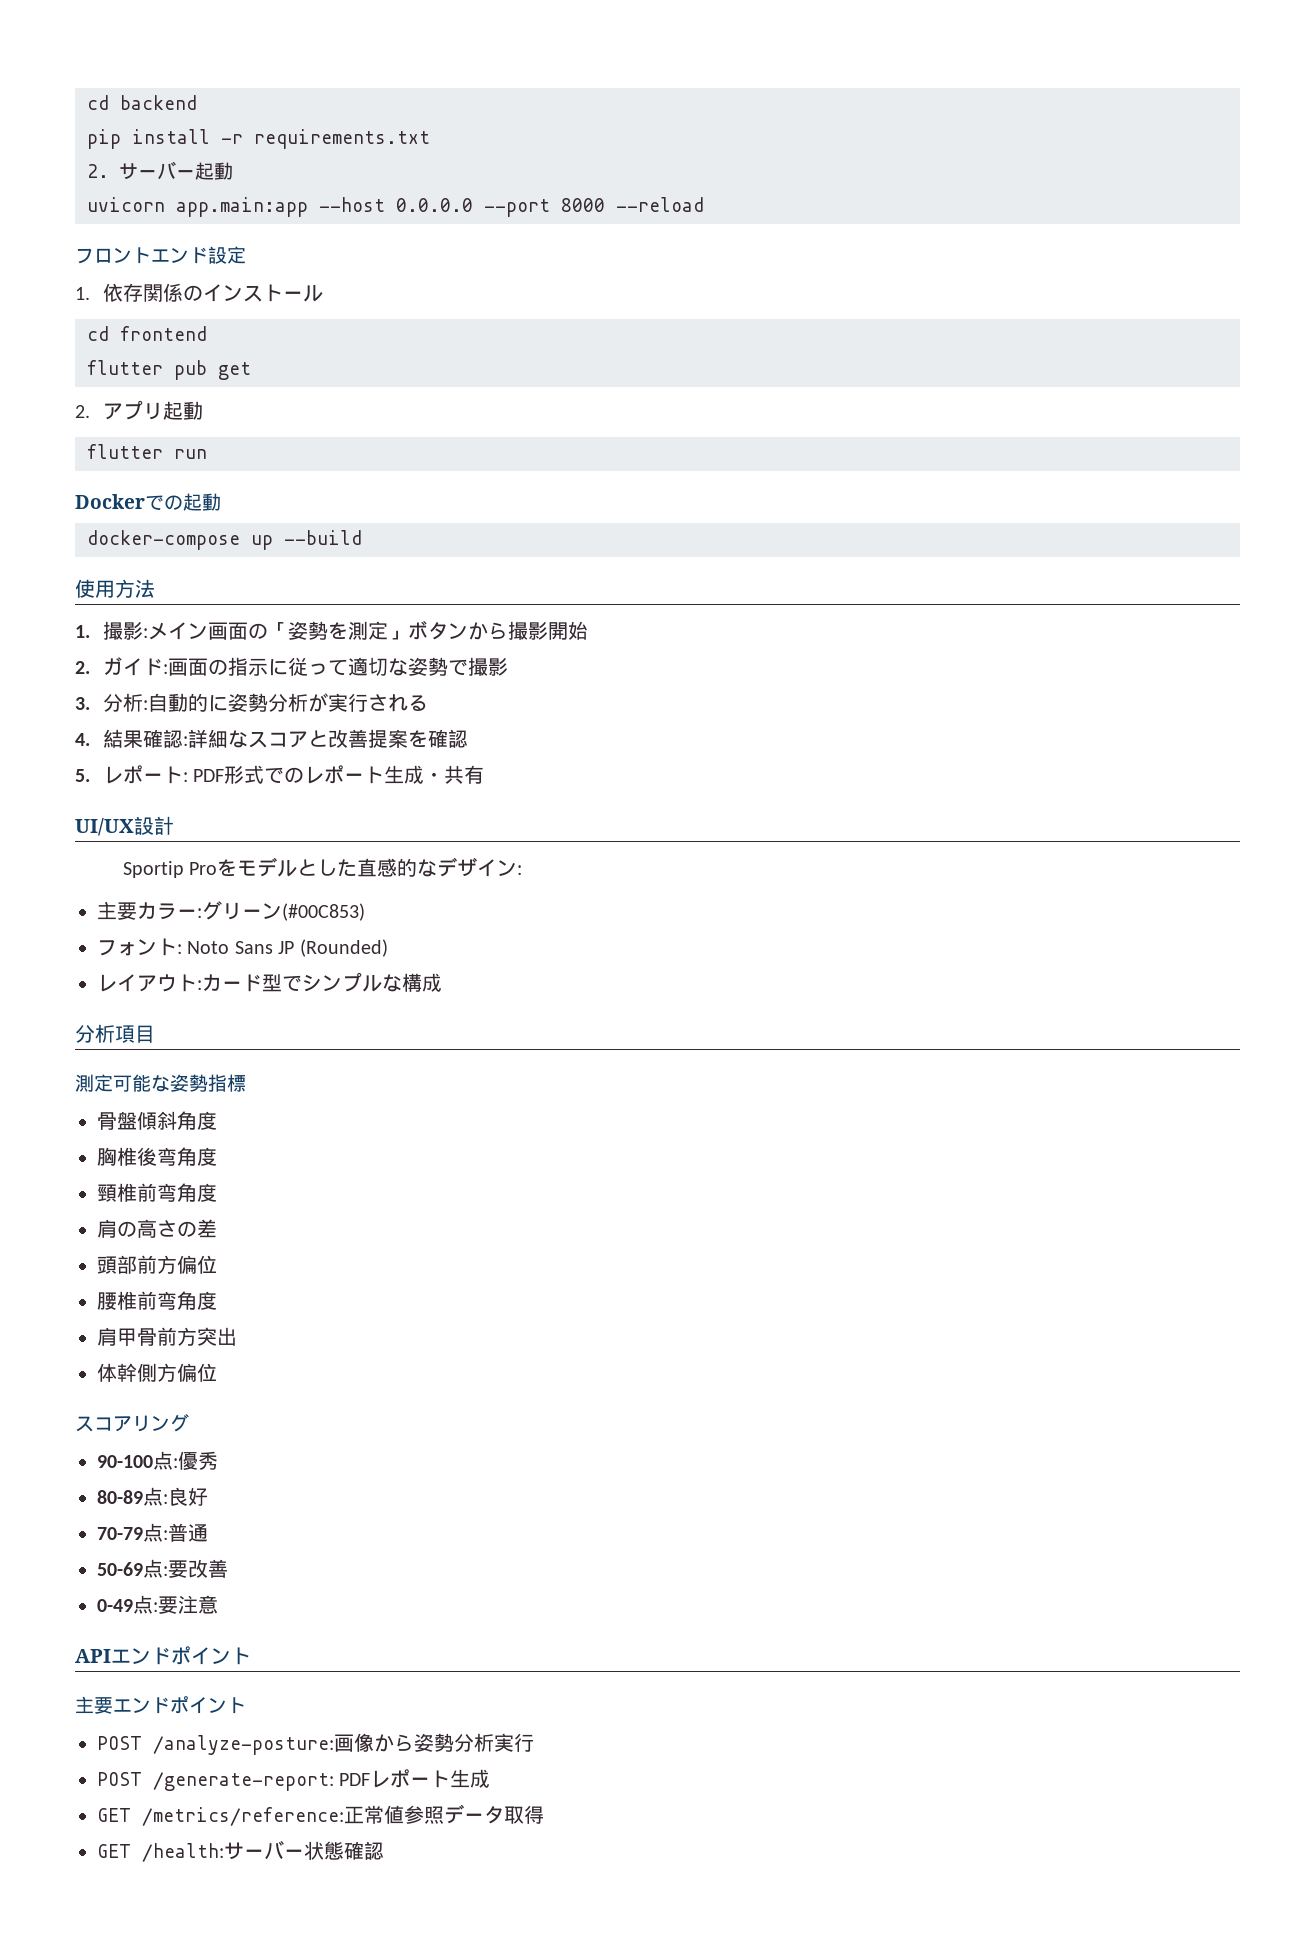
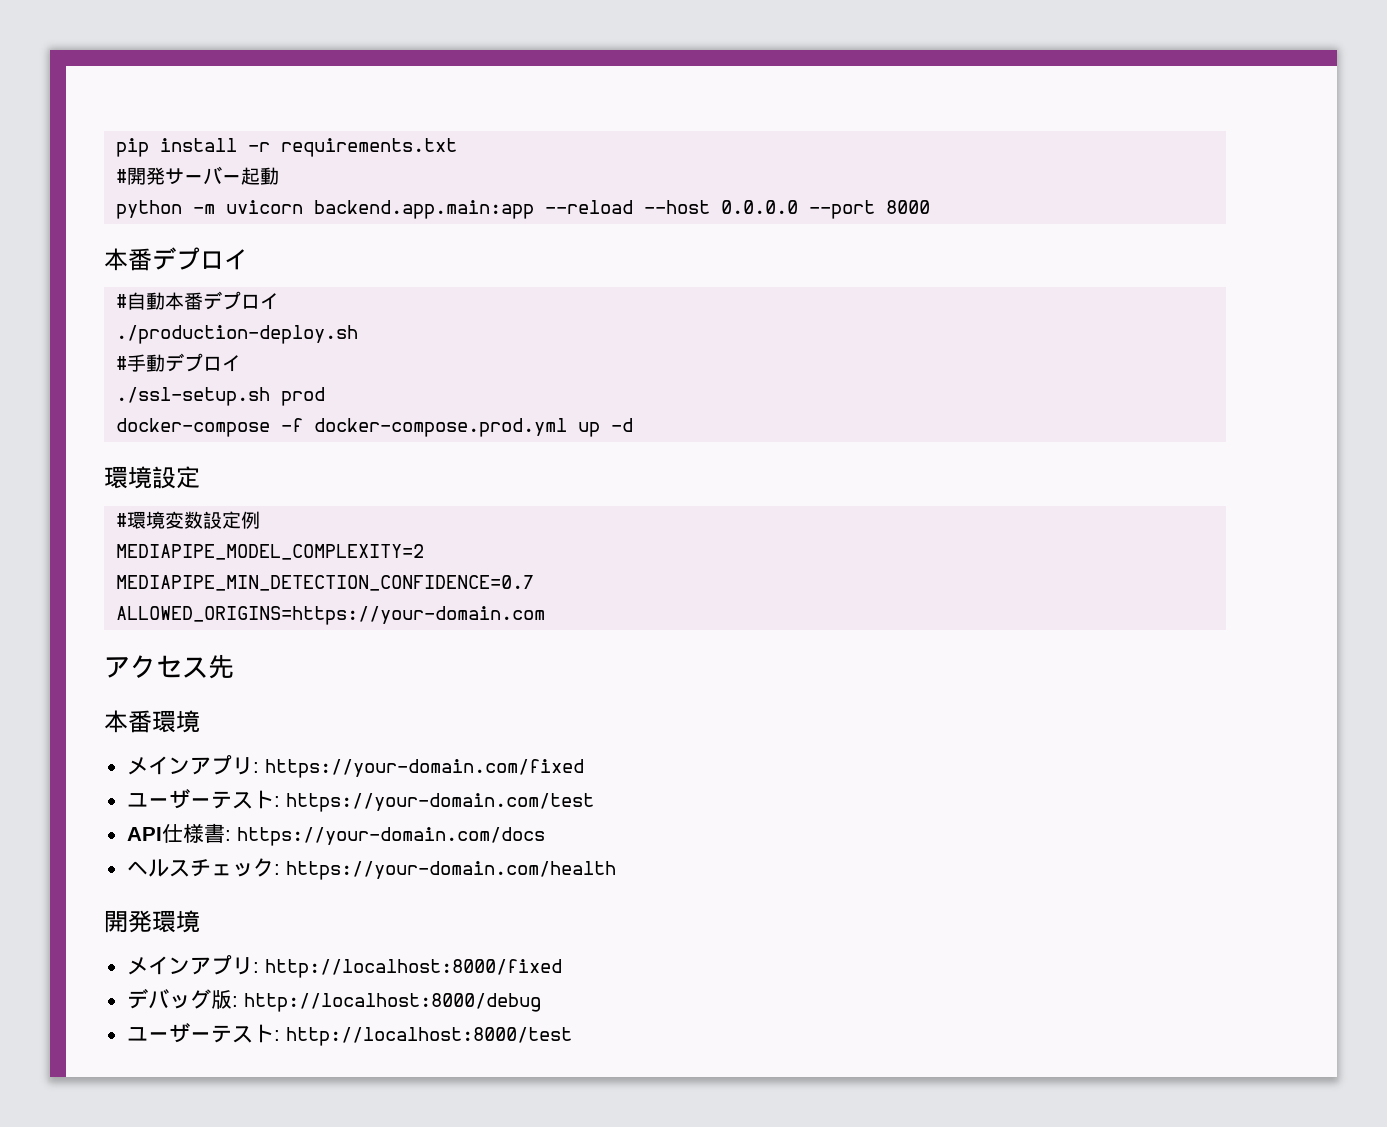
- cd backend
- 2.サーバー起動
+ #開発サーバー起動
- uvicorn app.main:app --host 0.0.0.0 --port 8000 --reload
- フロントエンド設定
- 1.依存関係のインストール
- cd frontend
- flutter pub get
- 2.アプリ起動
- flutter run
- Dockerでの起動
- docker-compose up --build
- 使用方法
- 1.撮影:メイン画面の「姿勢を測定」ボタンから撮影開始
- 2.ガイド:画面の指示に従って適切な姿勢で撮影
- 3.分析:自動的に姿勢分析が実行される
- 4.結果確認:詳細なスコアと改善提案を確認
- 5.レポート: PDF形式でのレポート生成・共有
- UI/UX設計
- Sportip Proをモデルとした直感的なデザイン:
- 主要カラー:グリーン(#00C853)
- フォント: Noto Sans JP (Rounded)
- レイアウト:カード型でシンプルな構成
- 分析項目
- 測定可能な姿勢指標
- 骨盤傾斜角度
- 胸椎後弯角度
- 頸椎前弯角度
- 肩の高さの差
- 頭部前方偏位
- 腰椎前弯角度
- 肩甲骨前方突出
- 体幹側方偏位
- スコアリング
- 90-100点:優秀
- 80-89点:良好
- 70-79点:普通
- 50-69点:要改善
- 0-49点:要注意
- APIエンドポイント
- 主要エンドポイント
- POST /analyze-posture:画像から姿勢分析実行
- POST /generate-report: PDFレポート生成
- GET /metrics/reference:正常値参照データ取得
- GET /health:サーバー状態確認
+ python -m uvicorn backend.app.main:app --reload --host 0.0.0.0 --port 8000
+ 本番デプロイ
+ #自動本番デプロイ
+ ./production-deploy.sh
+ #手動デプロイ
+ ./ssl-setup.sh prod
+ docker-compose -f docker-compose.prod.yml up -d
+ 環境設定
+ #環境変数設定例
+ MEDIAPIPE_MODEL_COMPLEXITY=2
+ MEDIAPIPE_MIN_DETECTION_CONFIDENCE=0.7
+ ALLOWED_ORIGINS=https://your-domain.com
+ アクセス先
+ 本番環境
+ メインアプリ: https://your-domain.com/fixed
+ ユーザーテスト: https://your-domain.com/test
+ API仕様書: https://your-domain.com/docs
+ ヘルスチェック: https://your-domain.com/health
+ 開発環境
+ メインアプリ: http://localhost:8000/fixed
+ デバッグ版: http://localhost:8000/debug
+ ユーザーテスト: http://localhost:8000/test

